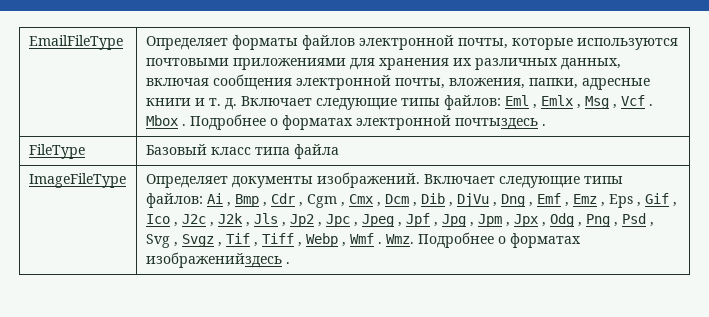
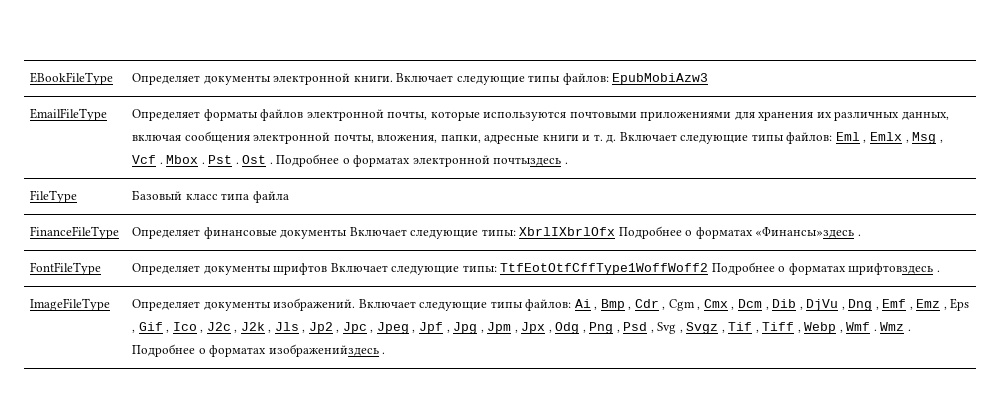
+ EBookFileType | Определяет документы электронной книги. Включает следующие типы файлов: EpubMobiAzw3
+ Pst . Ost .
+ FinanceFileType | Определяет финансовые документы Включает следующие типы: XbrlIXbrlOfx Подробнее о форматах «Финансы»здесь .
+ FontFileType | Определяет документы шрифтов Включает следующие типы: TtfEotOtfCffType1WoffWoff2 Подробнее о форматах шрифтовздесь .
- Wmz. Подробнее о форматах изображенийздесь .
+ Wmz . Подробнее о форматах изображенийздесь .

